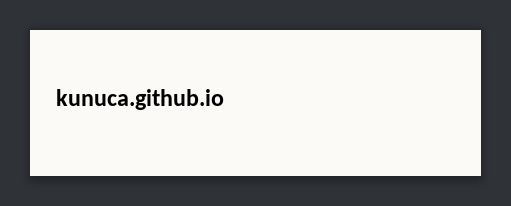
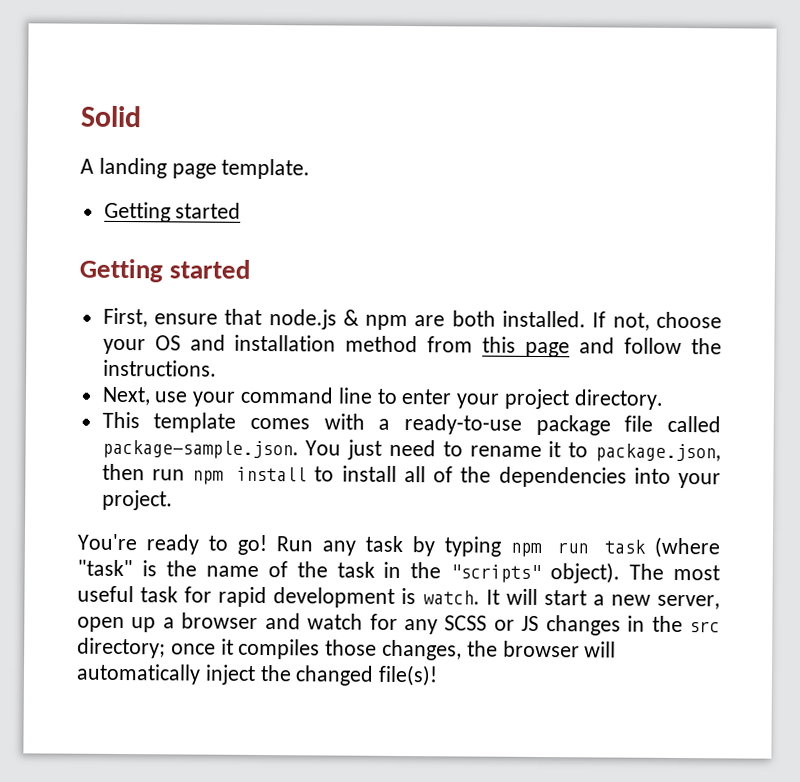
- kunuca.github.io
+ Solid
+ A landing page template.
+ Getting started
+ Getting started
+ First, ensure that node.js & npm are both installed. If not, choose your OS and installation method from this page and follow the instructions.
+ Next, use your command line to enter your project directory.
+ This template comes with a ready-to-use package file called package-sample.json. You just need to rename it to package.json, then run npm install to install all of the dependencies into your project.
+ You're ready to go! Run any task by typing npm run task (where "task" is the name of the task in the "scripts" object). The most useful task for rapid development is watch. It will start a new server, open up a browser and watch for any SCSS or JS changes in the src directory; once it compiles those changes, the browser will automatically inject the changed file(s)!

